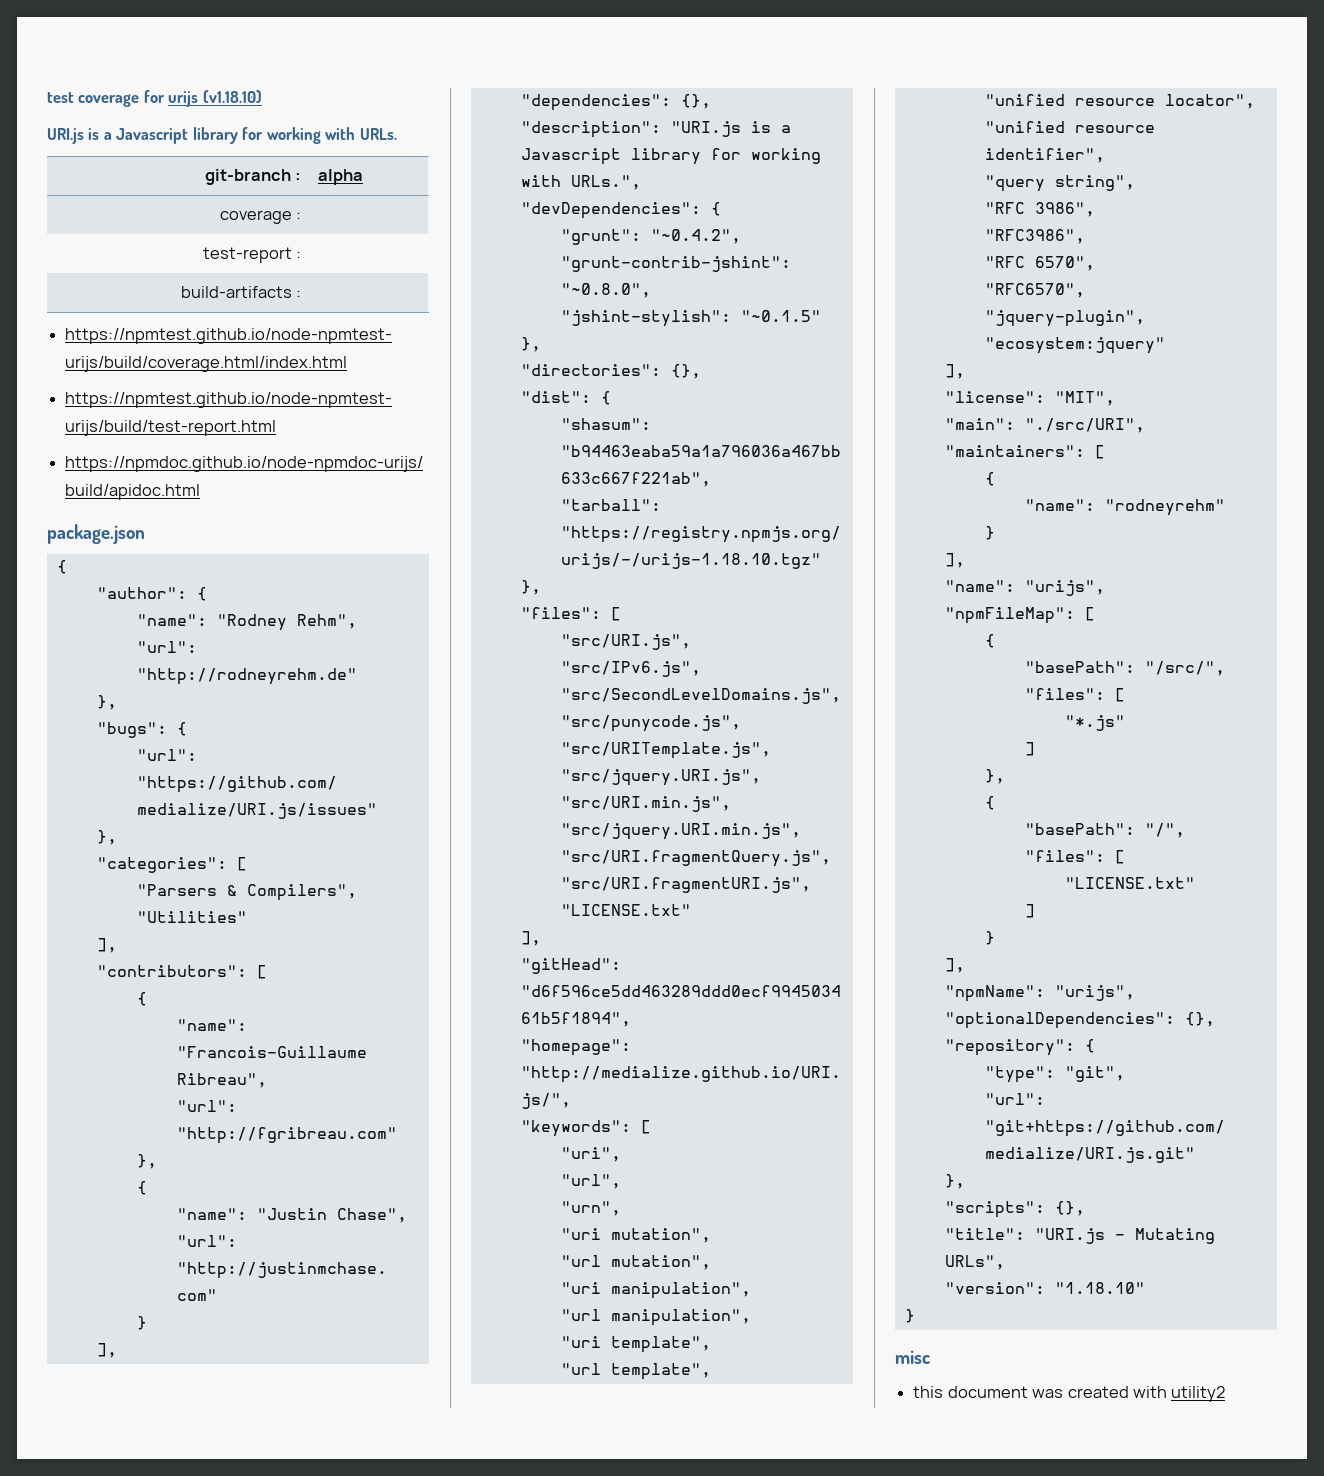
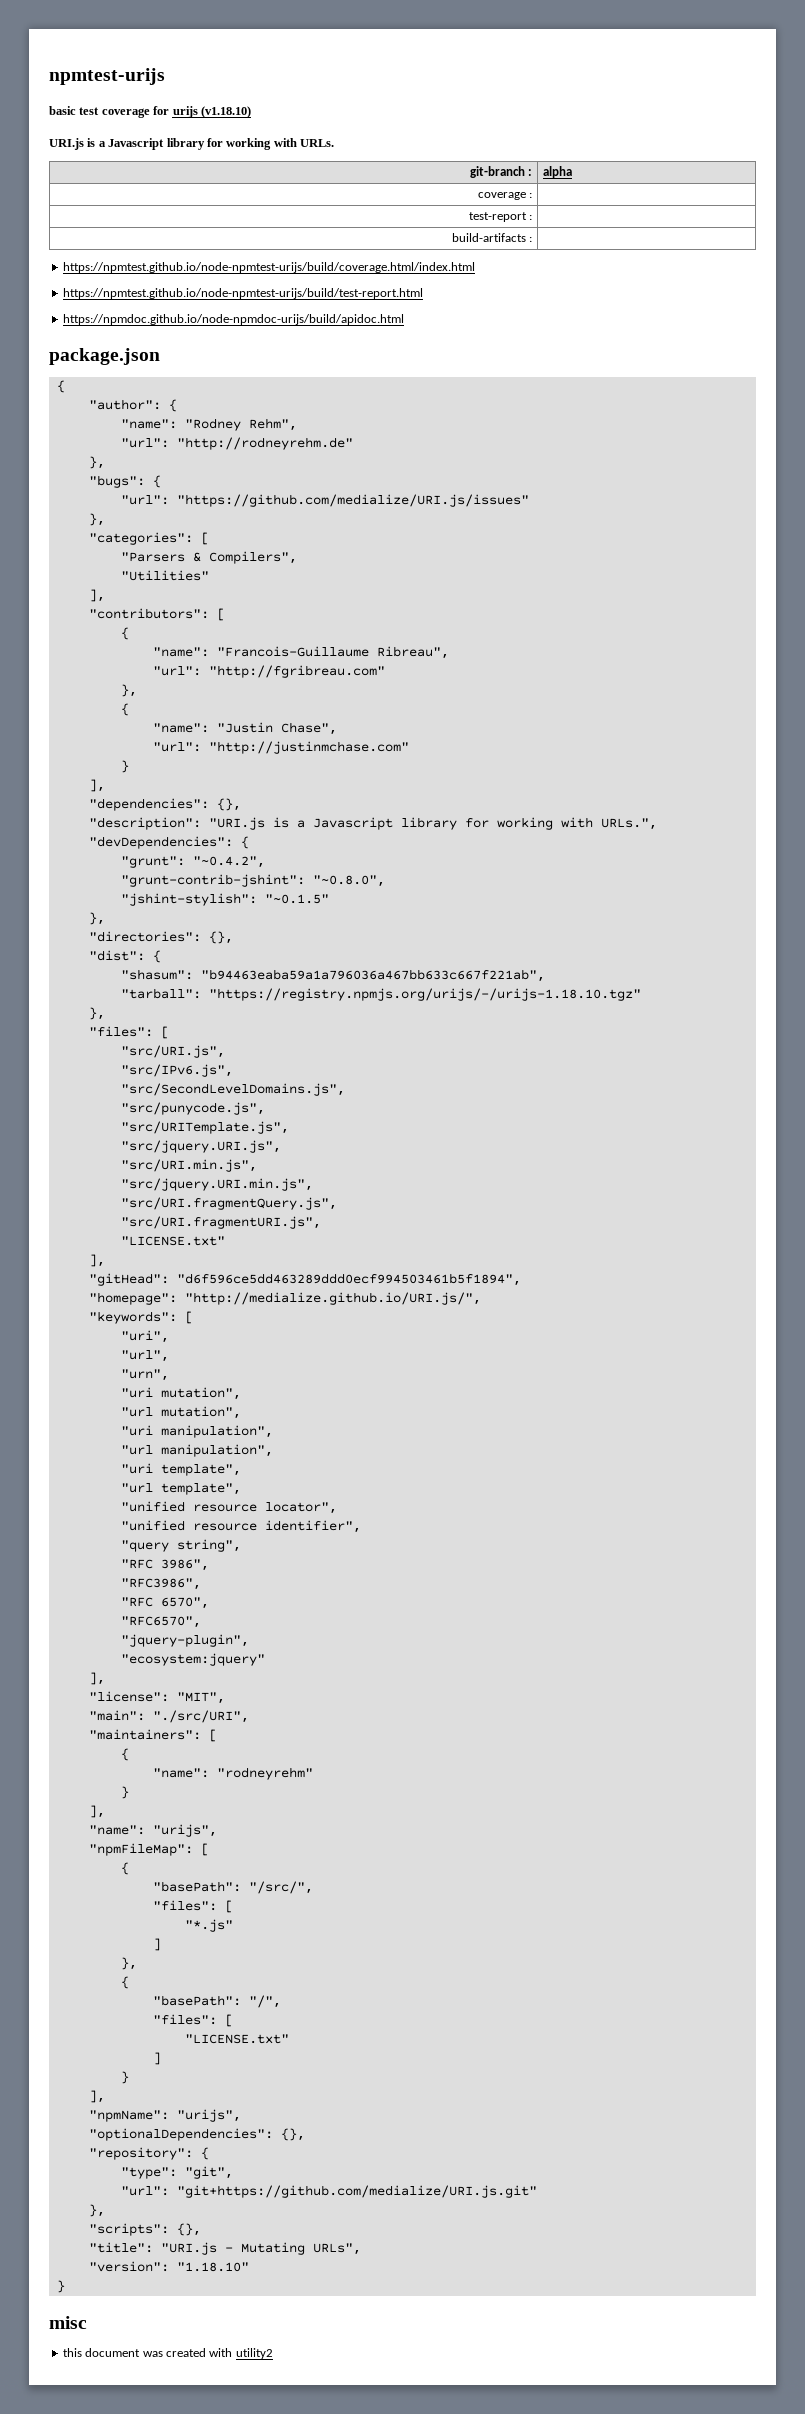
- test coverage for urijs (v1.18.10)
+ npmtest-urijs
+ basic test coverage for urijs (v1.18.10)

